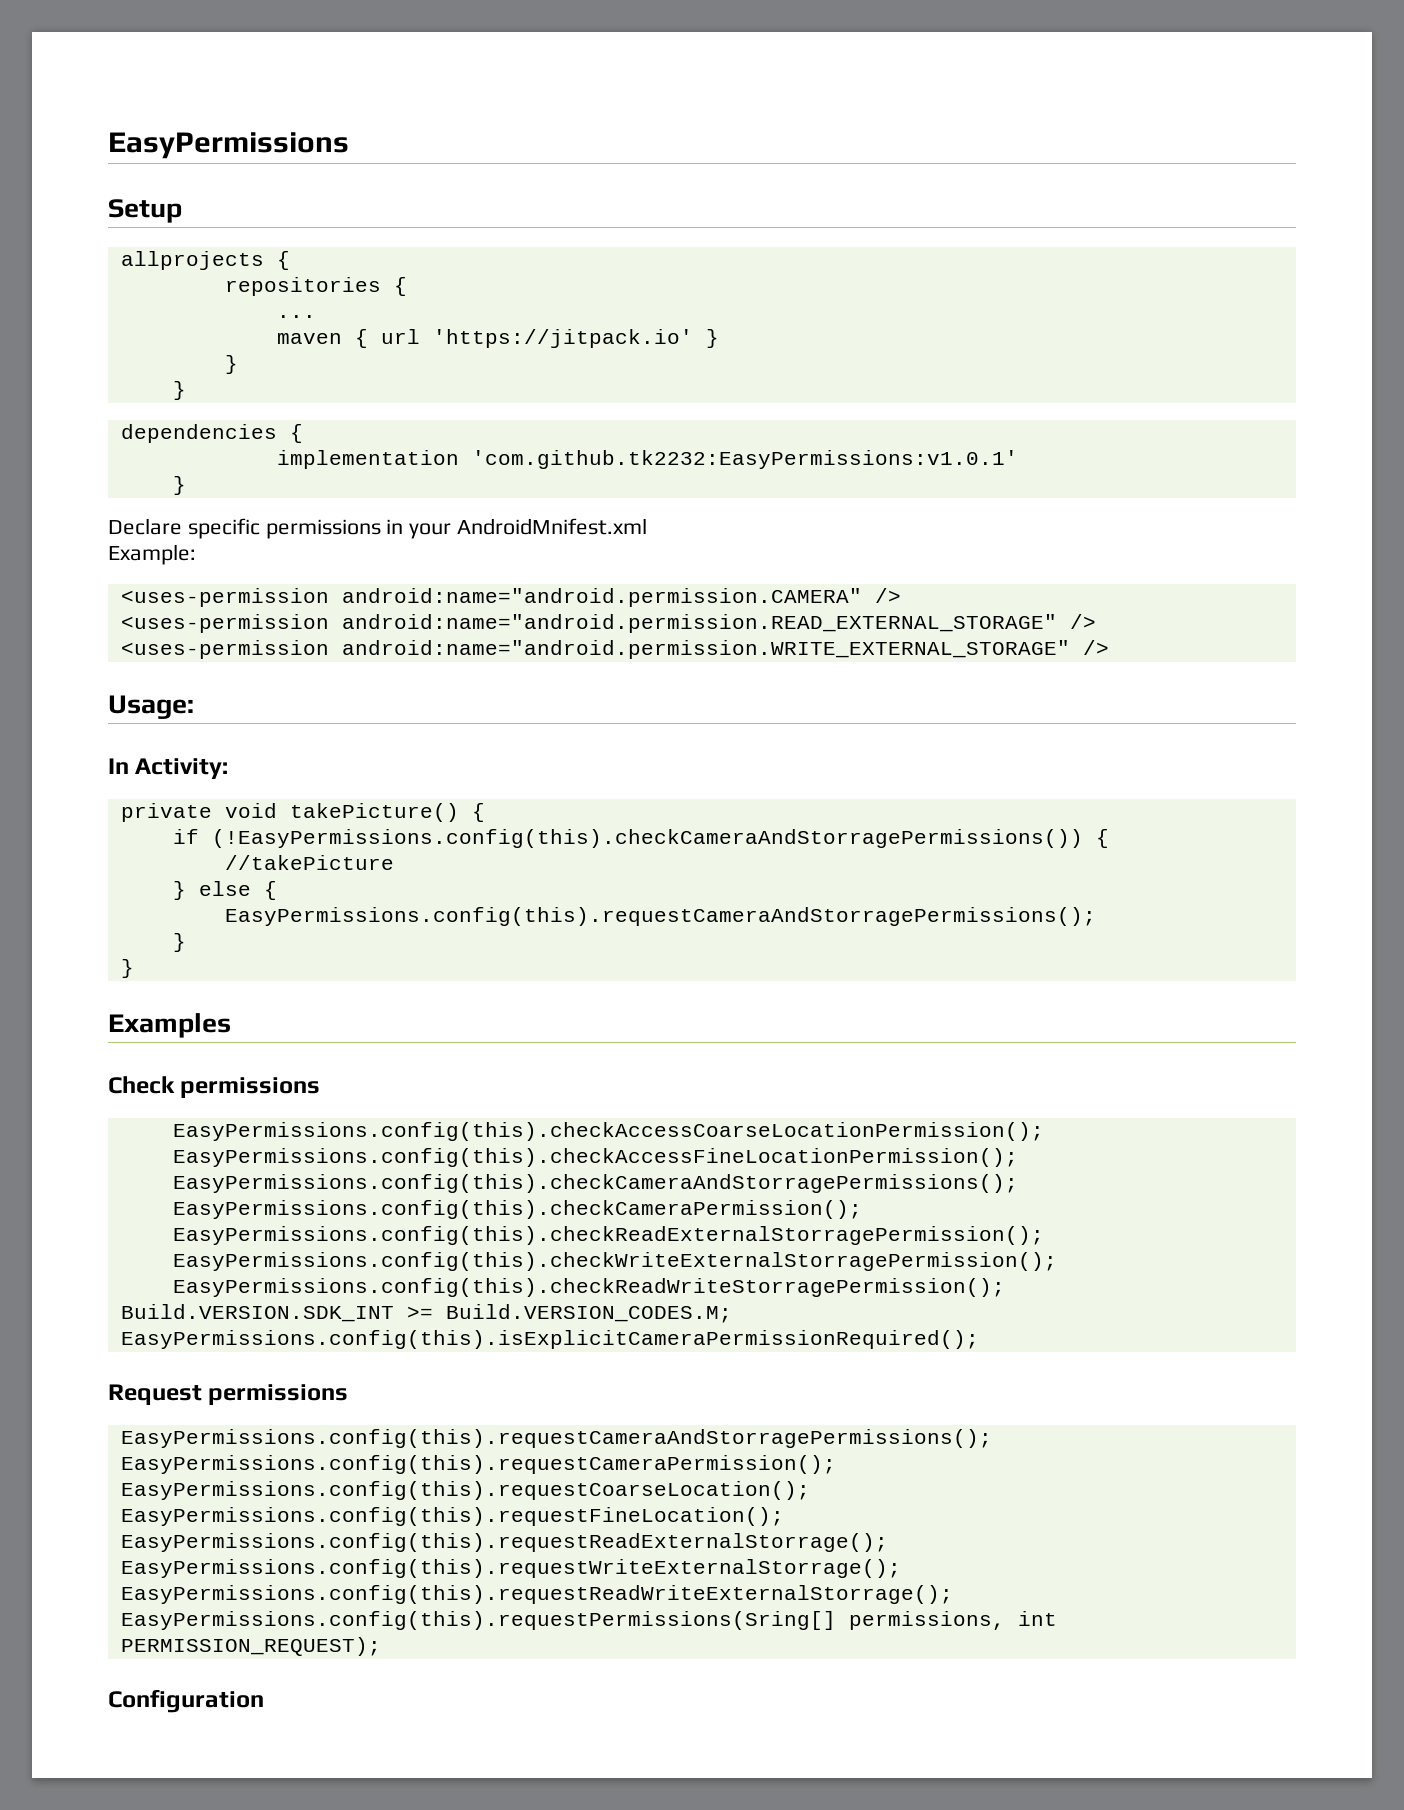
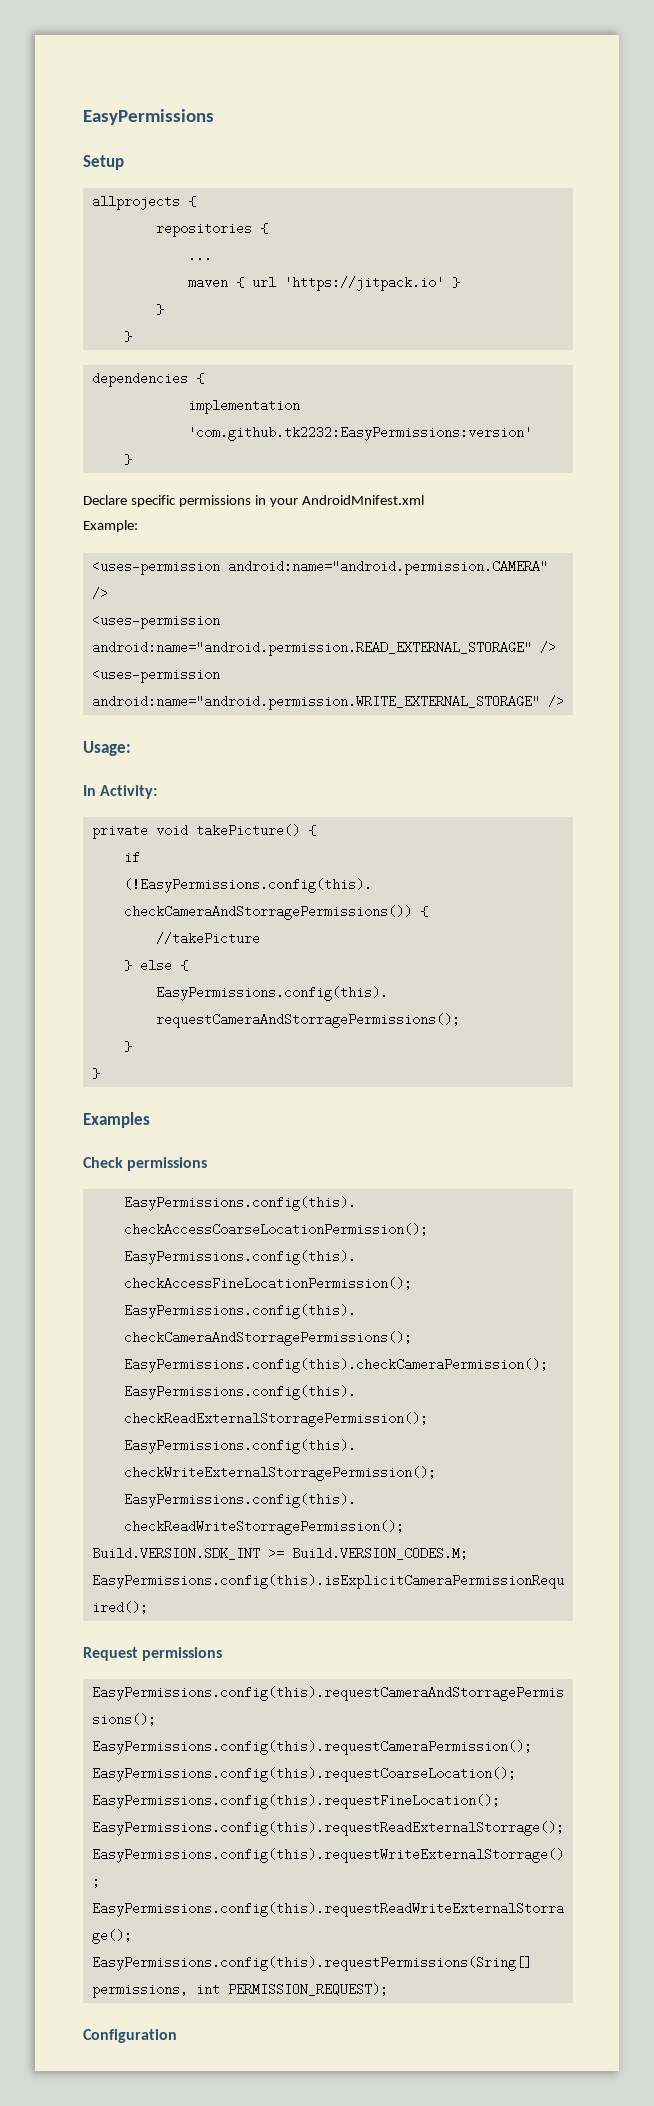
- implementation 'com.github.tk2232:EasyPermissions:v1.0.1'
+ implementation 'com.github.tk2232:EasyPermissions:version'

